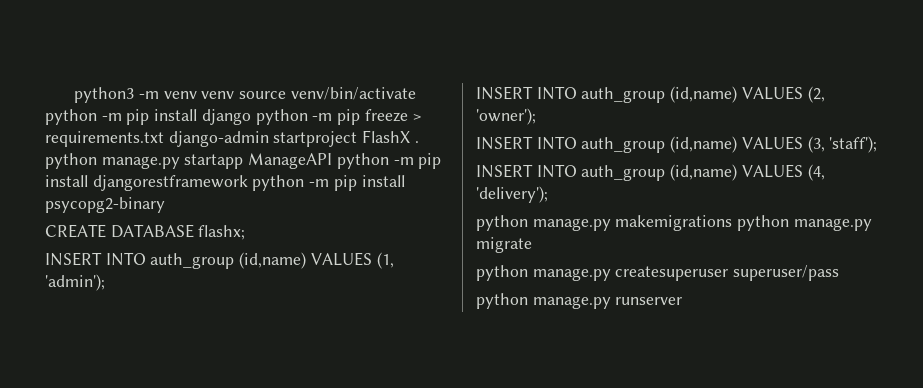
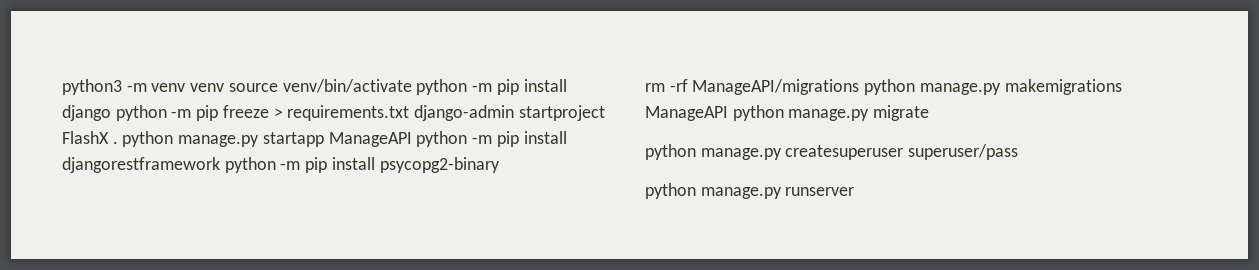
- CREATE DATABASE flashx;
- INSERT INTO auth_group (id,name) VALUES (1, 'admin');
- INSERT INTO auth_group (id,name) VALUES (2, 'owner');
- INSERT INTO auth_group (id,name) VALUES (3, 'staff');
- INSERT INTO auth_group (id,name) VALUES (4, 'delivery');
- python manage.py makemigrations python manage.py migrate
+ rm -rf ManageAPI/migrations python manage.py makemigrations ManageAPI python manage.py migrate

